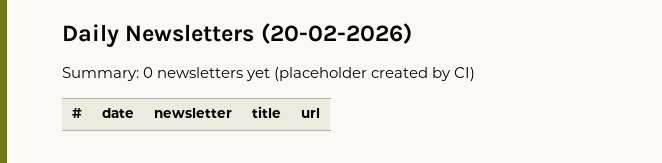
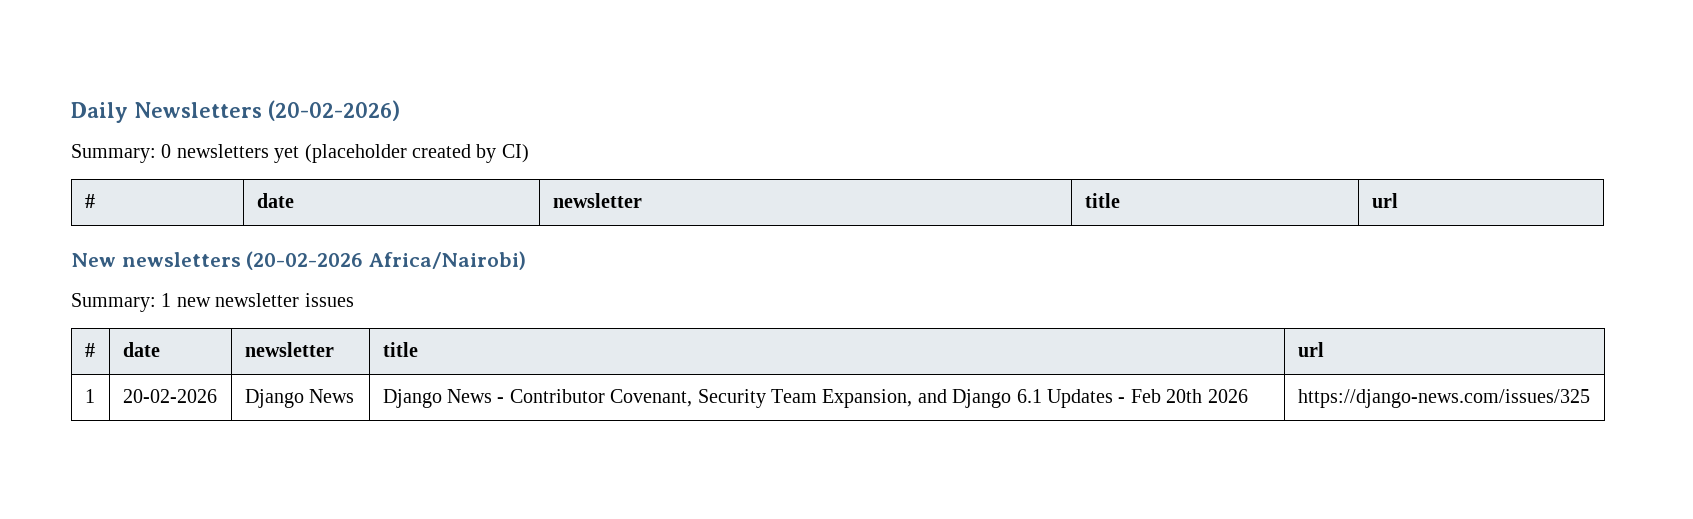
+ New newsletters (20-02-2026 Africa/Nairobi)
+ Summary: 1 new newsletter issues
+ # | date | newsletter | title | url
+ 1 | 20-02-2026 | Django News | Django News - Contributor Covenant, Security Team Expansion, and Django 6.1 Updates - Feb 20th 2026 | https://django-news.com/issues/325

